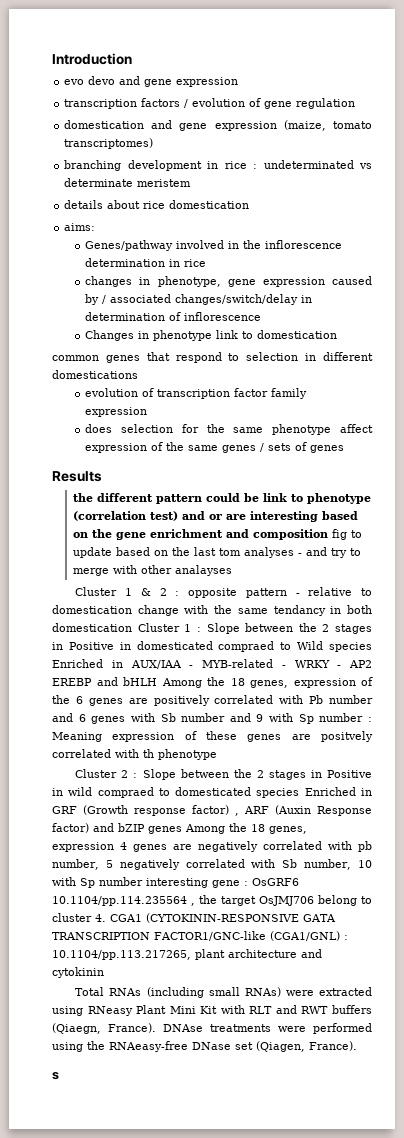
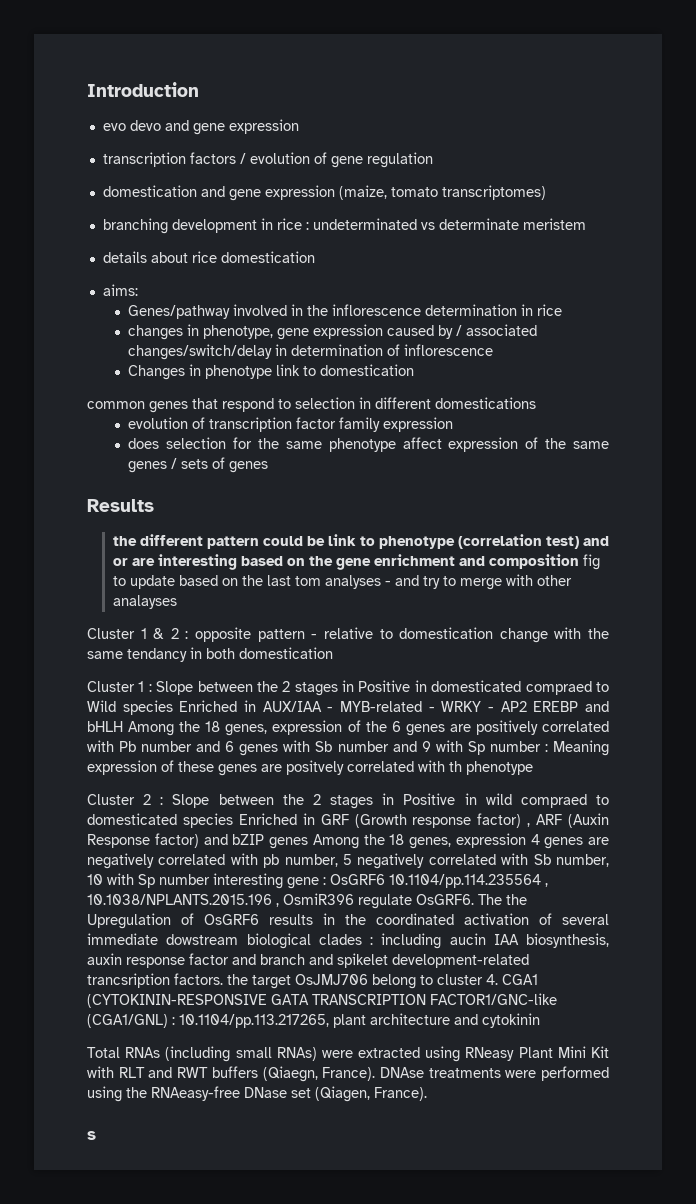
- opposite pattern - relative to domestication change with the same tendancy in both domestication Cluster 1 :
+ opposite pattern - relative to domestication change with the same tendancy in both domestication
+ Cluster 1 :
- OsGRF6 10.1104/pp.114.235564 , the target OsJMJ706 belong to cluster 4. CGA1 (CYTOKININ-RESPONSIVE GATA TRANSCRIPTION FACTOR1/GNC-like (CGA1/GNL) :
+ OsGRF6 10.1104/pp.114.235564 , 10.1038/NPLANTS.2015.196 , OsmiR396 regulate OsGRF6. The the Upregulation of OsGRF6 results in the coordinated activation of several immediate dowstream biological clades : including aucin IAA biosynthesis, auxin response factor and branch and spikelet development-related trancsription factors. the target OsJMJ706 belong to cluster 4. CGA1 (CYTOKININ-RESPONSIVE GATA TRANSCRIPTION FACTOR1/GNC-like (CGA1/GNL) :

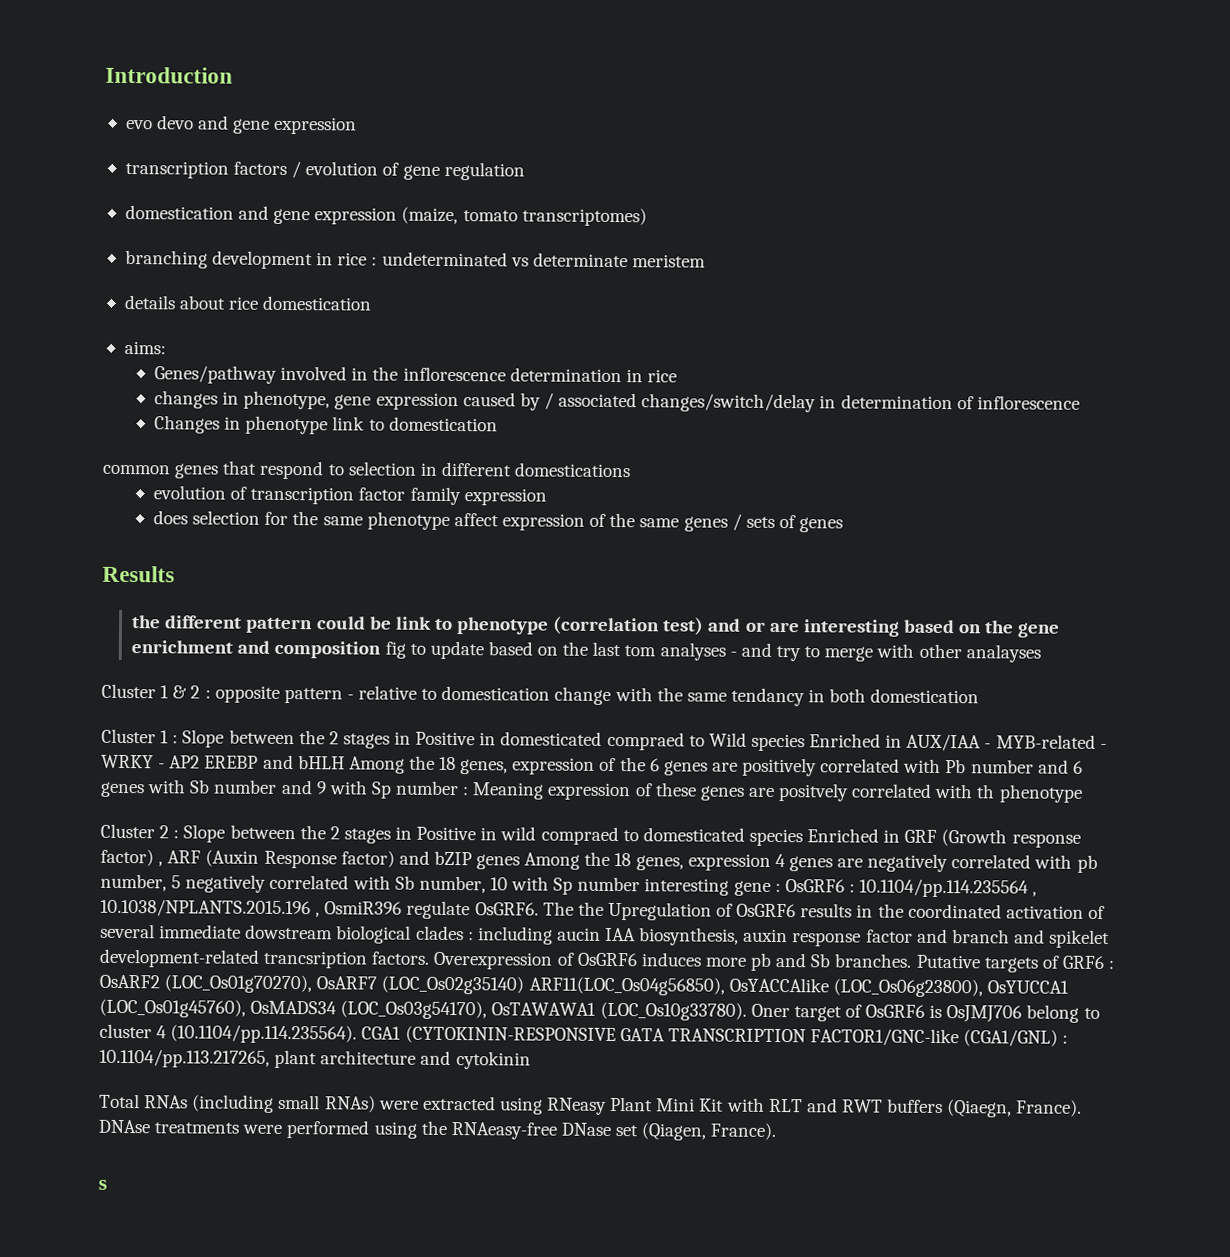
- OsGRF6 10.1104/pp.114.235564 , 10.1038/NPLANTS.2015.196 , OsmiR396 regulate OsGRF6.
+ OsGRF6 : 10.1104/pp.114.235564 , 10.1038/NPLANTS.2015.196 , OsmiR396 regulate OsGRF6.
- The the Upregulation of OsGRF6 results in the coordinated activation of several immediate dowstream biological clades : including aucin IAA biosynthesis, auxin response factor and branch and spikelet development-related trancsription factors. the target OsJMJ706 belong to cluster 4. CGA1 (CYTOKININ-RESPONSIVE GATA TRANSCRIPTION FACTOR1/GNC-like (CGA1/GNL) : 10.1104/pp.113.217265, plant architecture and cytokinin
+ The the Upregulation of OsGRF6 results in the coordinated activation of several immediate dowstream biological clades : including aucin IAA biosynthesis, auxin response factor and branch and spikelet development-related trancsription factors. Overexpression of OsGRF6 induces more pb and Sb branches. Putative targets of GRF6 : OsARF2 (LOC_Os01g70270), OsARF7 (LOC_Os02g35140) ARF11(LOC_Os04g56850), OsYACCAlike (LOC_Os06g23800), OsYUCCA1 (LOC_Os01g45760), OsMADS34 (LOC_Os03g54170), OsTAWAWA1 (LOC_Os10g33780). Oner target of OsGRF6 is OsJMJ706 belong to cluster 4 (10.1104/pp.114.235564). CGA1 (CYTOKININ-RESPONSIVE GATA TRANSCRIPTION FACTOR1/GNC-like (CGA1/GNL) : 10.1104/pp.113.217265, plant architecture and cytokinin

